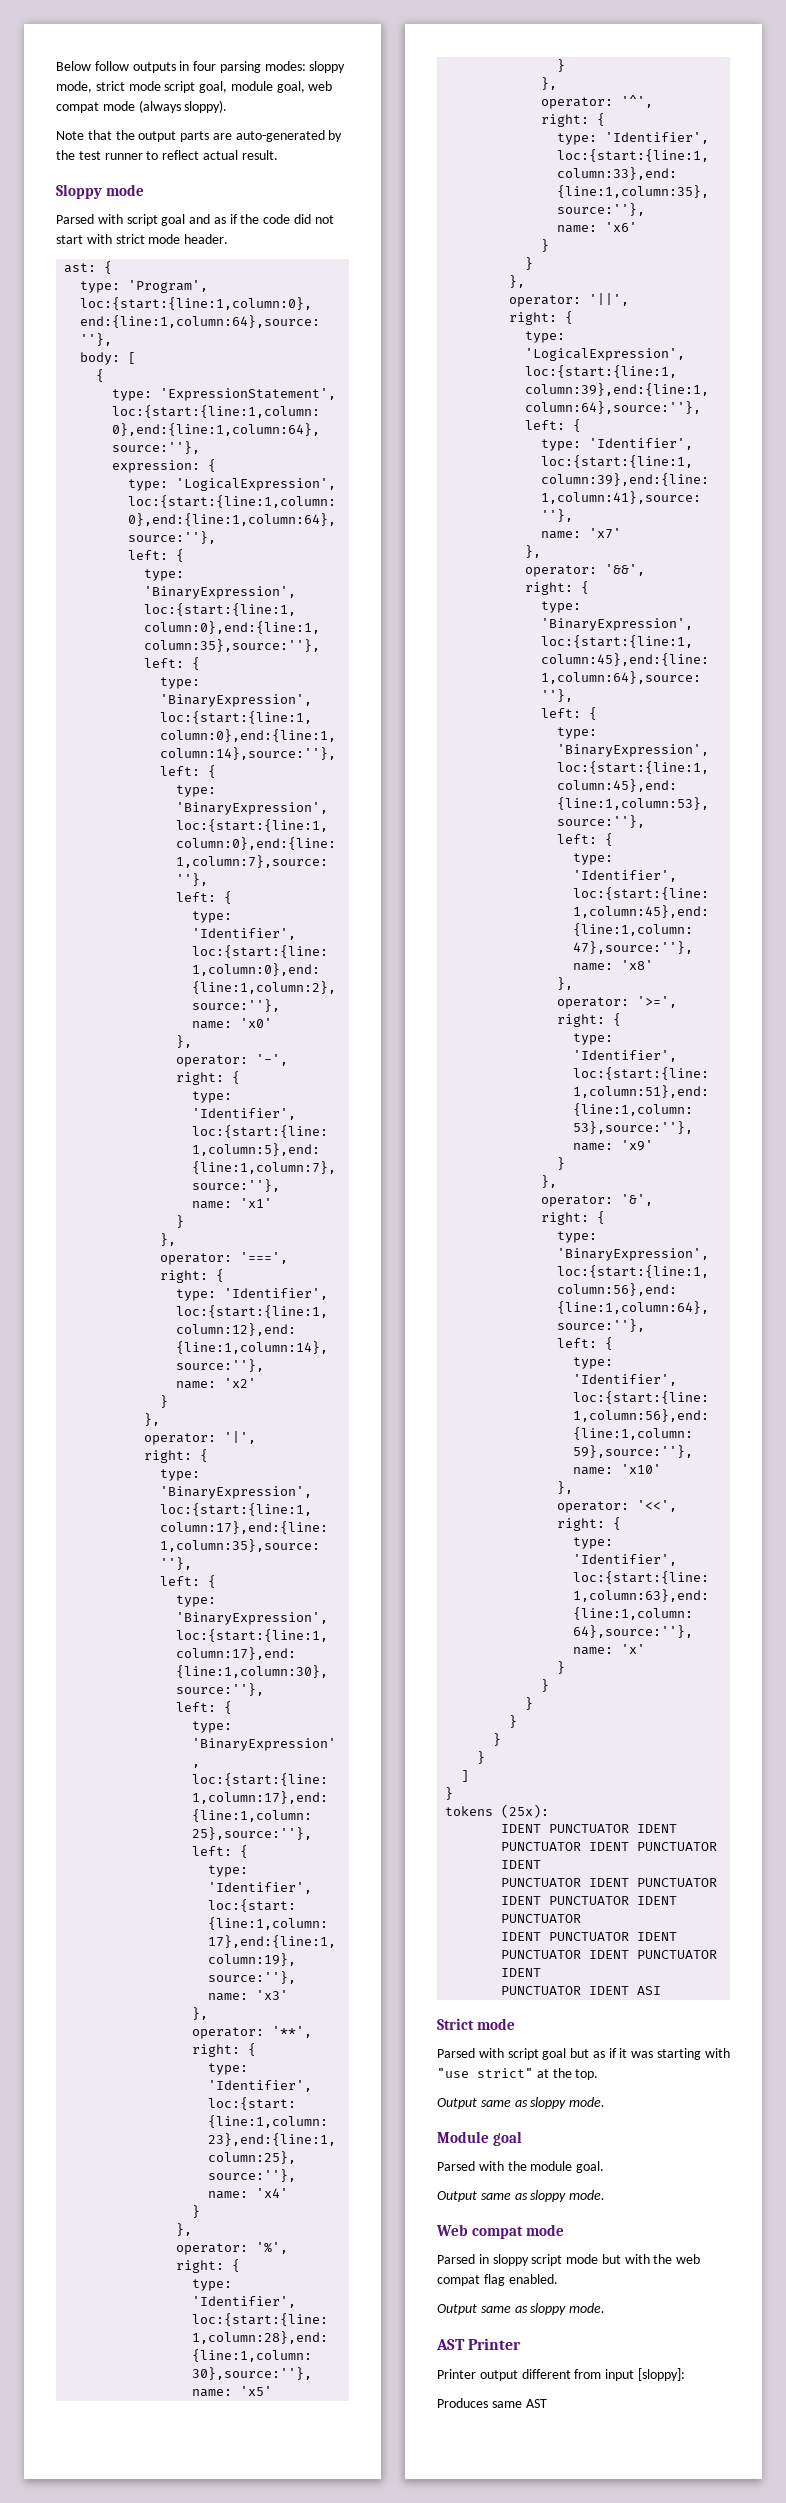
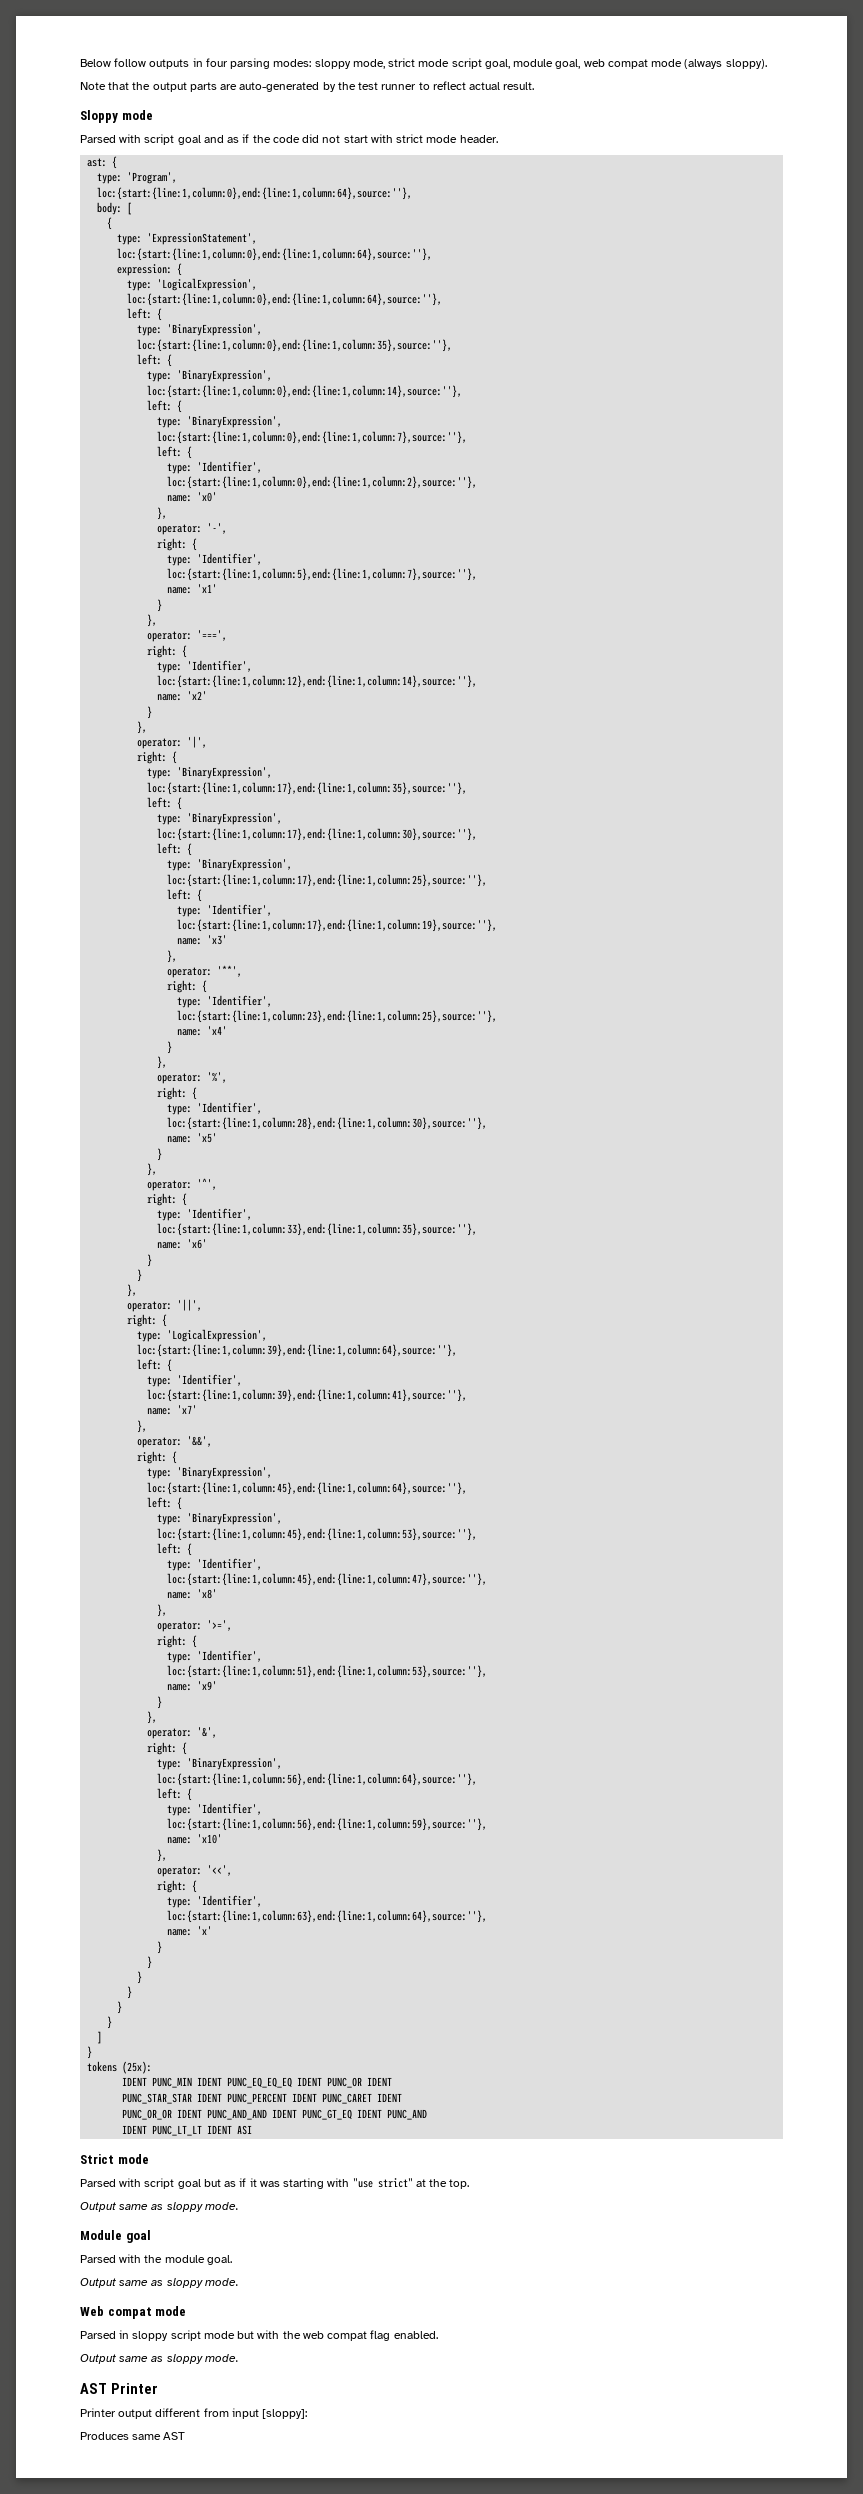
  tokens (25x):
- IDENT PUNCTUATOR IDENT PUNCTUATOR IDENT PUNCTUATOR IDENT
- PUNCTUATOR IDENT PUNCTUATOR IDENT PUNCTUATOR IDENT PUNCTUATOR
- IDENT PUNCTUATOR IDENT PUNCTUATOR IDENT PUNCTUATOR IDENT
- PUNCTUATOR IDENT ASI
+ IDENT PUNC_MIN IDENT PUNC_EQ_EQ_EQ IDENT PUNC_OR IDENT
+ PUNC_STAR_STAR IDENT PUNC_PERCENT IDENT PUNC_CARET IDENT
+ PUNC_OR_OR IDENT PUNC_AND_AND IDENT PUNC_GT_EQ IDENT PUNC_AND
+ IDENT PUNC_LT_LT IDENT ASI

